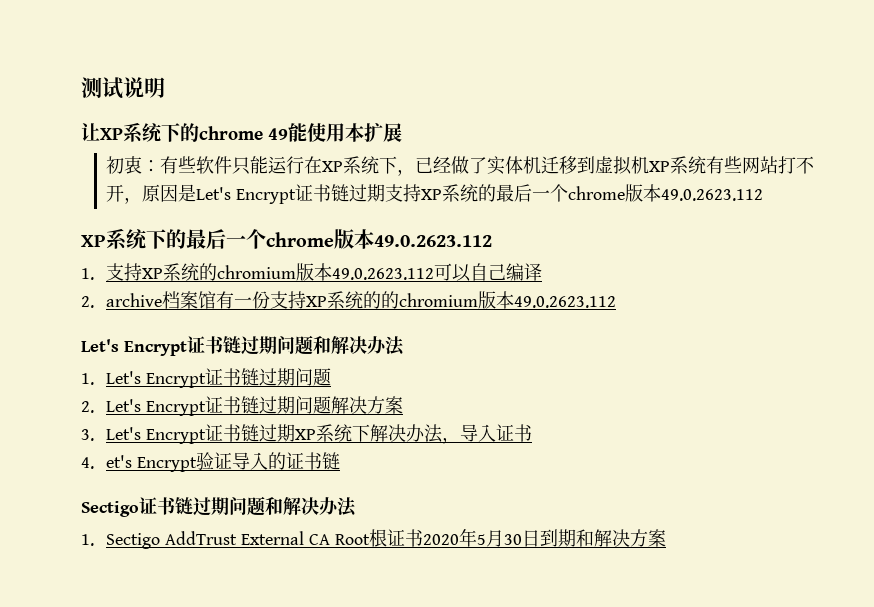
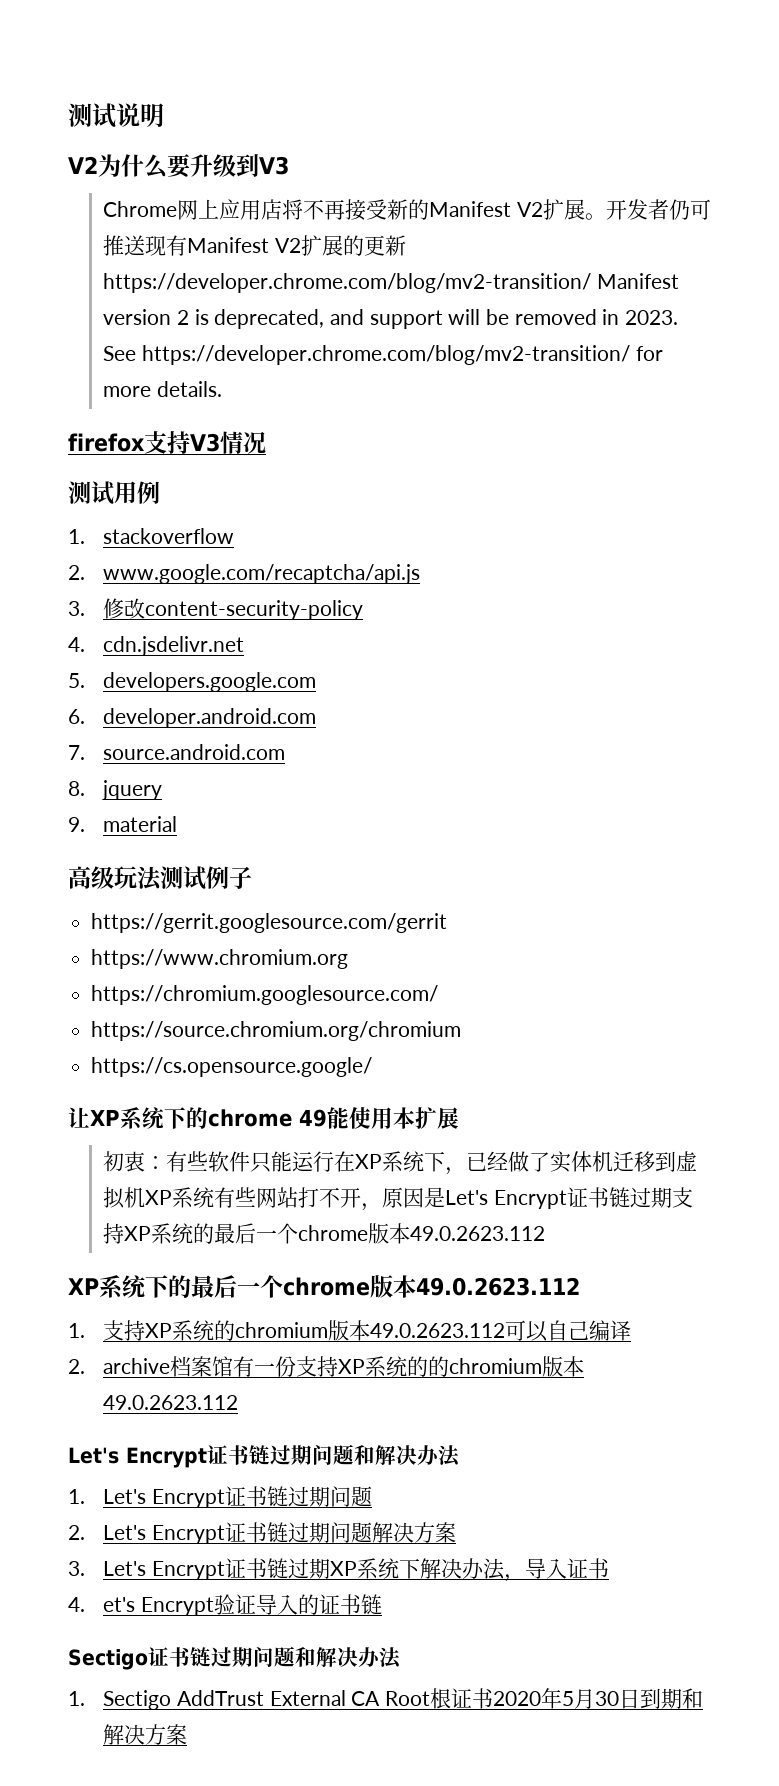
+ V2为什么要升级到V3
+ Chrome网上应用店将不再接受新的Manifest V2扩展。开发者仍可推送现有Manifest V2扩展的更新https://developer.chrome.com/blog/mv2-transition/ Manifest version 2 is deprecated, and support will be removed in 2023. See https://developer.chrome.com/blog/mv2-transition/ for more details.
+ firefox支持V3情况
+ 测试用例
+ 1. stackoverflow
+ 2. www.google.com/recaptcha/api.js
+ 3.修改content-security-policy
+ 4. cdn.jsdelivr.net
+ 5. developers.google.com
+ 6. developer.android.com
+ 7. source.android.com
+ 8. jquery
+ 9. material
+ 高级玩法测试例子
+ https://gerrit.googlesource.com/gerrit
+ https://www.chromium.org
+ https://chromium.googlesource.com/
+ https://source.chromium.org/chromium
+ https://cs.opensource.google/

